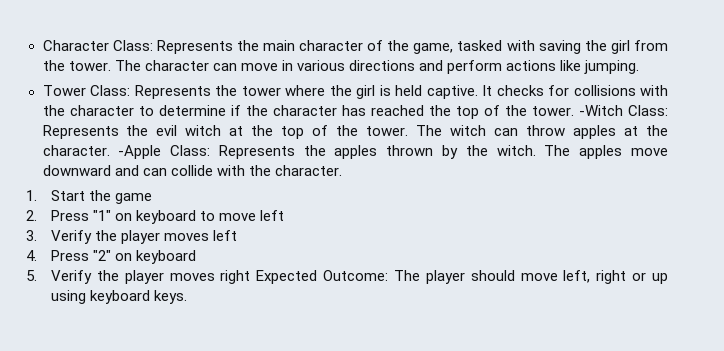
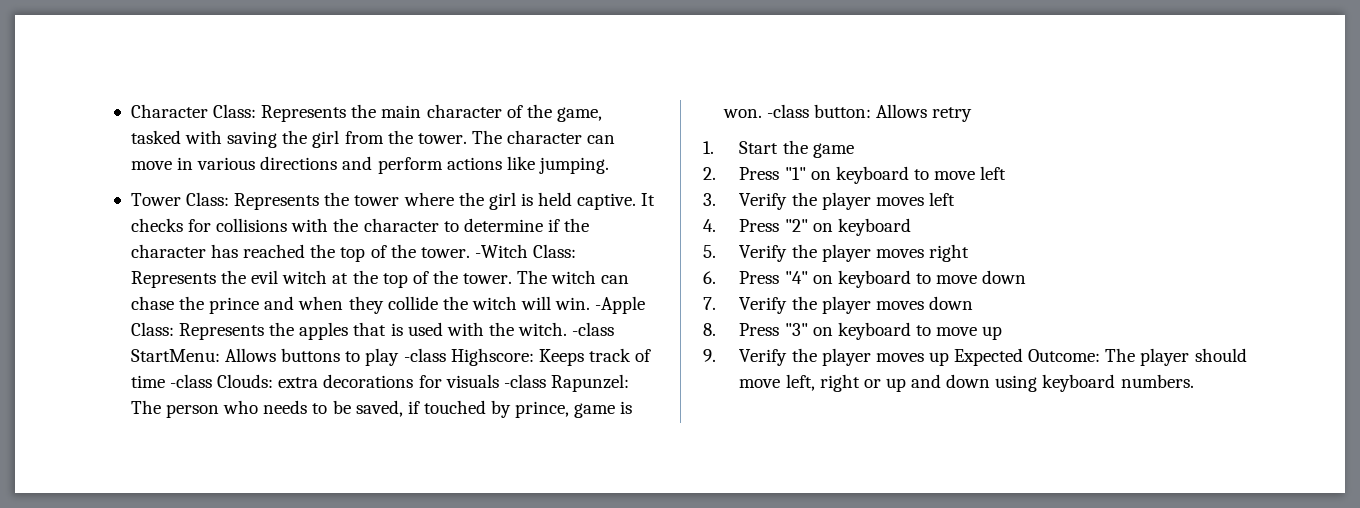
- The witch can throw apples at the character.
+ The witch can chase the prince and when they collide the witch will win.
- -Apple Class: Represents the apples thrown by the witch. The apples move downward and can collide with the character.
+ -Apple Class: Represents the apples that is used with the witch. -class StartMenu: Allows buttons to play -class Highscore: Keeps track of time -class Clouds: extra decorations for visuals -class Rapunzel: The person who needs to be saved, if touched by prince, game is won. -class button: Allows retry
- 5. Verify the player moves right Expected Outcome: The player should move left, right or up using keyboard keys.
+ 5. Verify the player moves right
+ 6. Press "4" on keyboard to move down
+ 7. Verify the player moves down
+ 8. Press "3" on keyboard to move up
+ 9. Verify the player moves up Expected Outcome: The player should move left, right or up and down using keyboard numbers.

